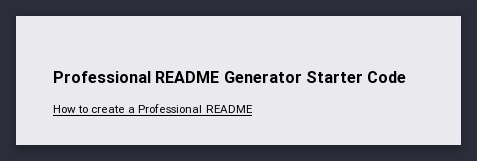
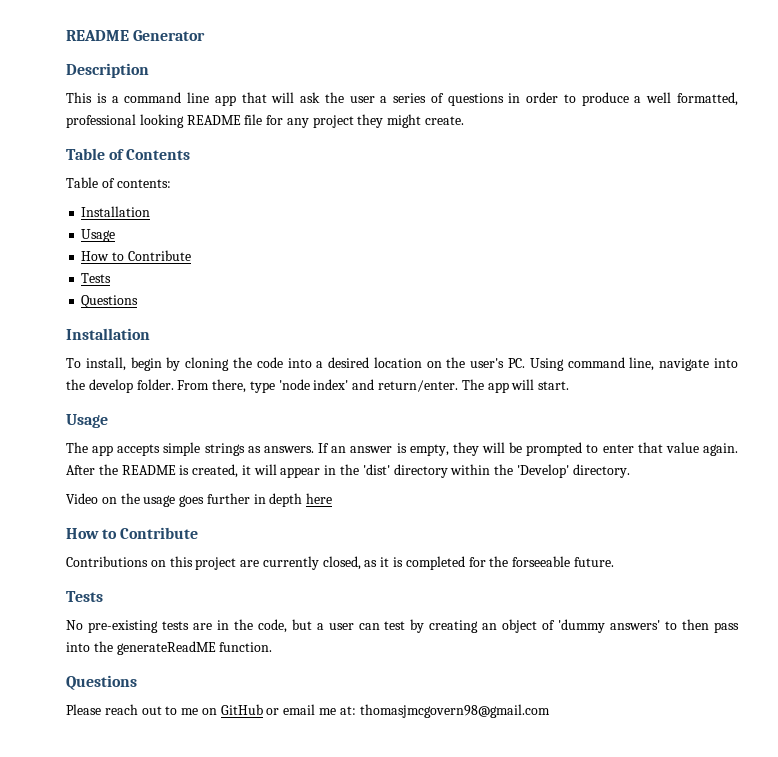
- Professional README Generator Starter Code
- How to create a Professional README
+ README Generator
+ Description
+ This is a command line app that will ask the user a series of questions in order to produce a well formatted, professional looking README file for any project they might create.
+ Table of Contents
+ Table of contents:
+ Installation
+ Usage
+ How to Contribute
+ Tests
+ Questions
+ Installation
+ To install, begin by cloning the code into a desired location on the user's PC. Using command line, navigate into the develop folder. From there, type 'node index' and return/enter. The app will start.
+ Usage
+ The app accepts simple strings as answers. If an answer is empty, they will be prompted to enter that value again. After the README is created, it will appear in the 'dist' directory within the 'Develop' directory.
+ Video on the usage goes further in depth here
+ How to Contribute
+ Contributions on this project are currently closed, as it is completed for the forseeable future.
+ Tests
+ No pre-existing tests are in the code, but a user can test by creating an object of 'dummy answers' to then pass into the generateReadME function.
+ Questions
+ Please reach out to me on GitHub or email me at: thomasjmcgovern98@gmail.com

